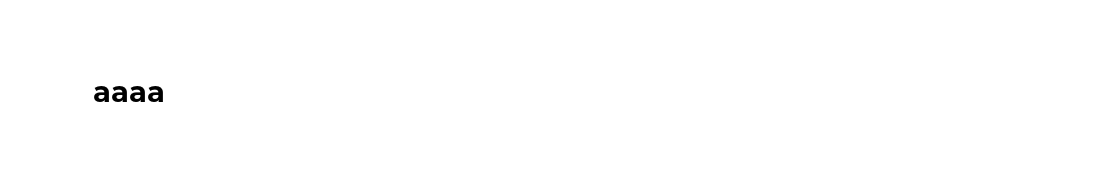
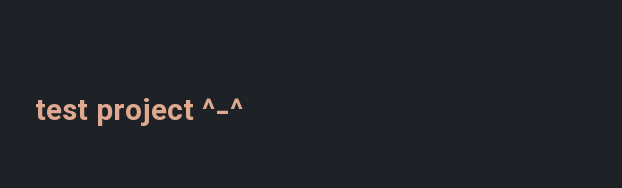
- aaaa
+ test project ^-^

